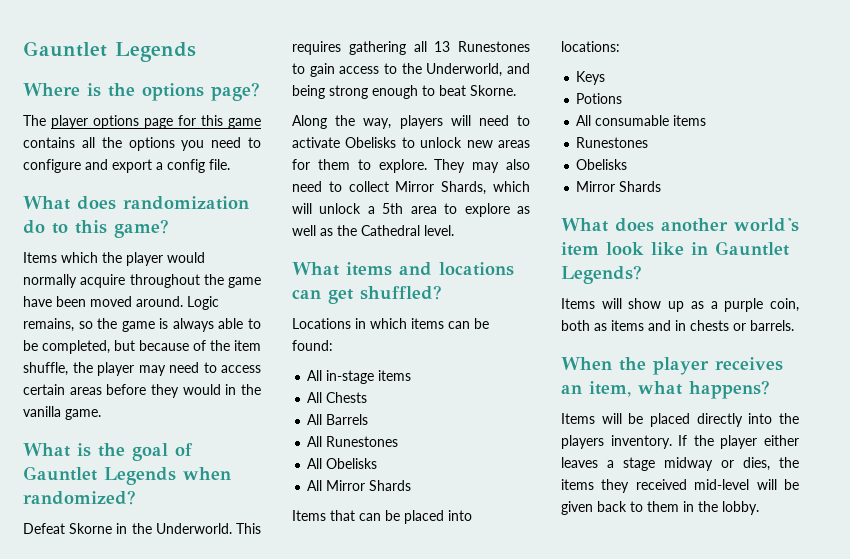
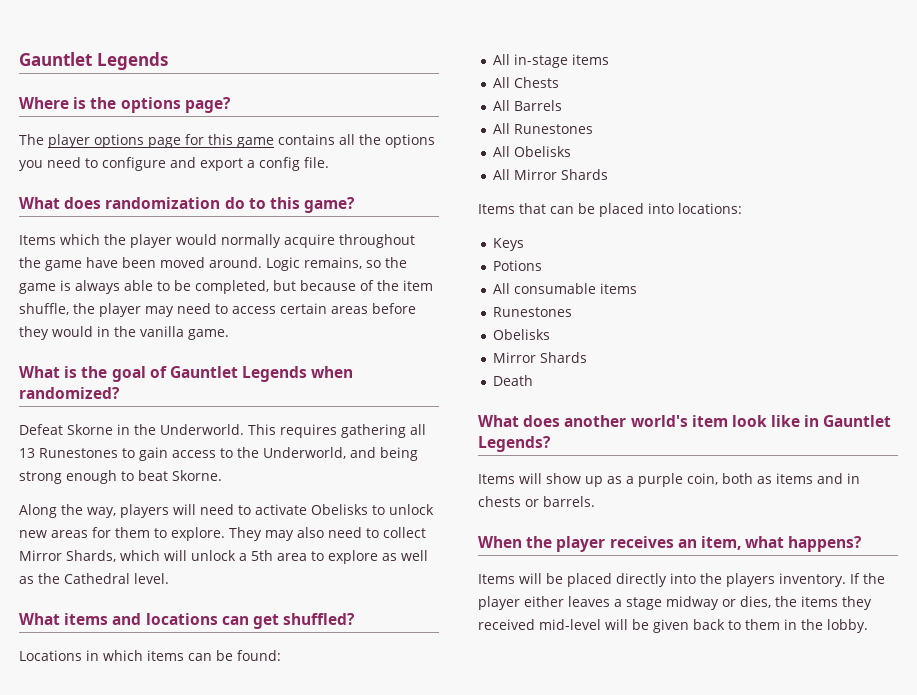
+ Death

